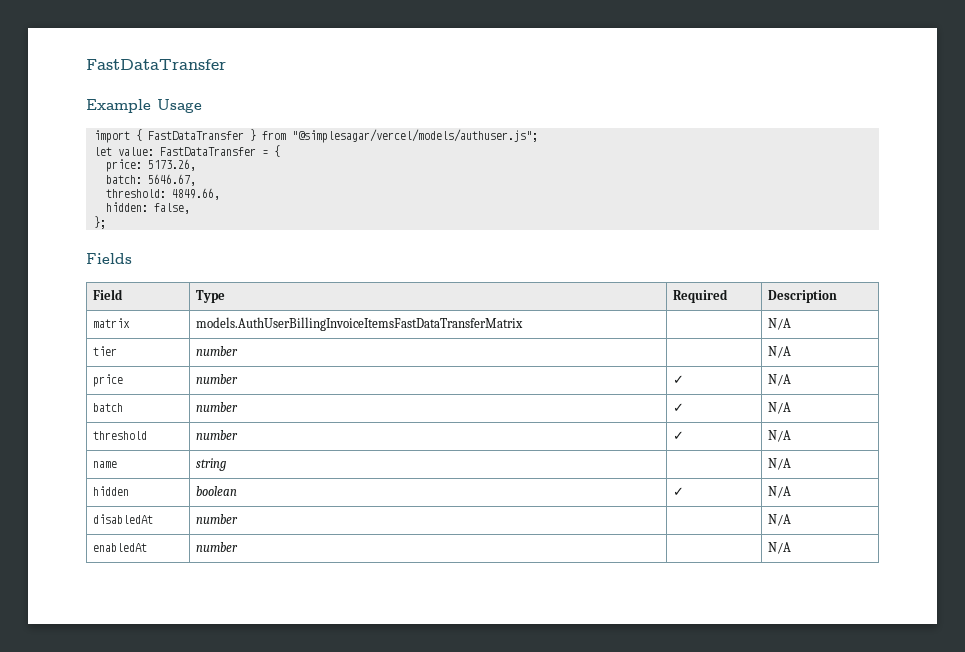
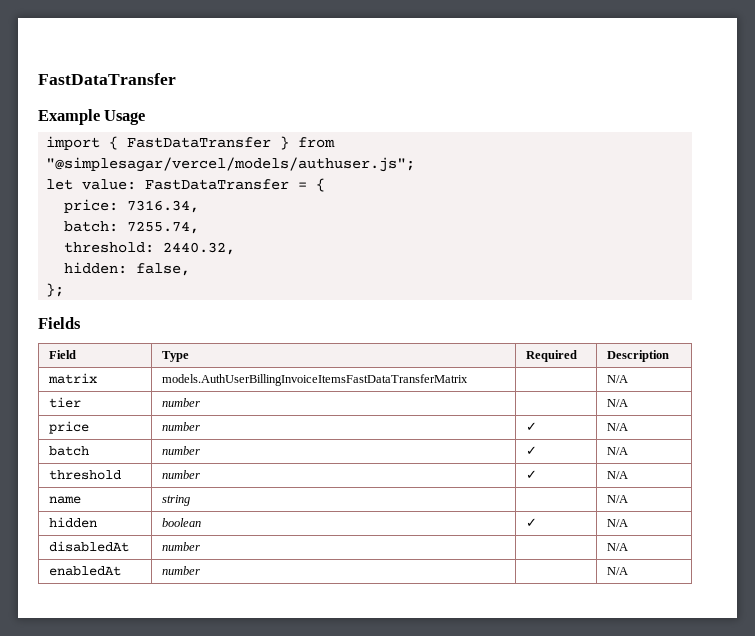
- price: 5173.26,
+ price: 7316.34,
- batch: 5646.67,
+ batch: 7255.74,
- threshold: 4849.66,
+ threshold: 2440.32,

